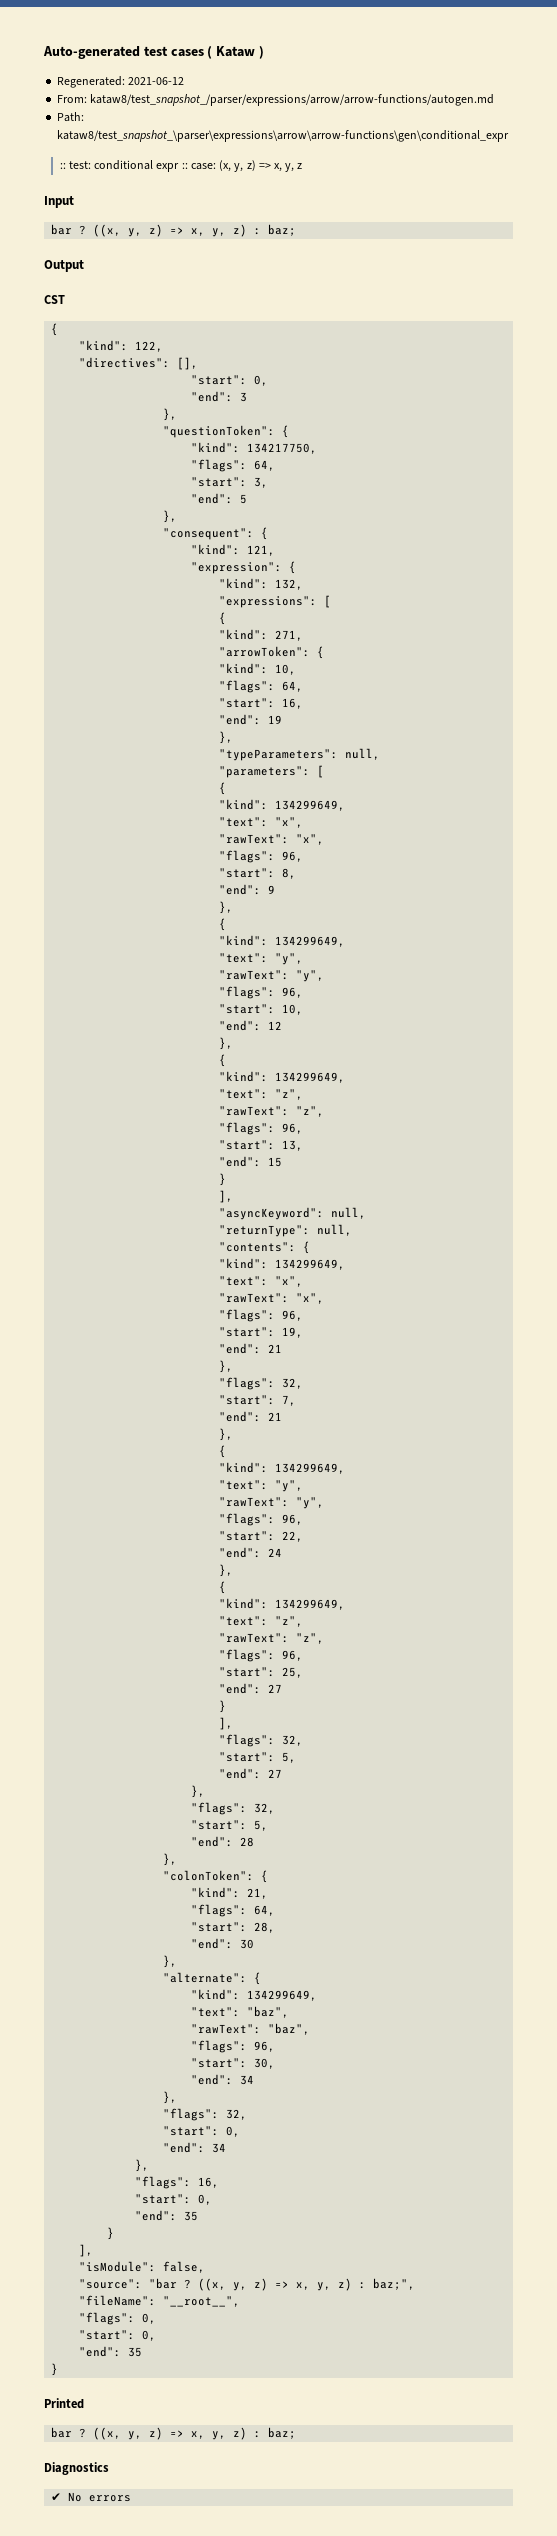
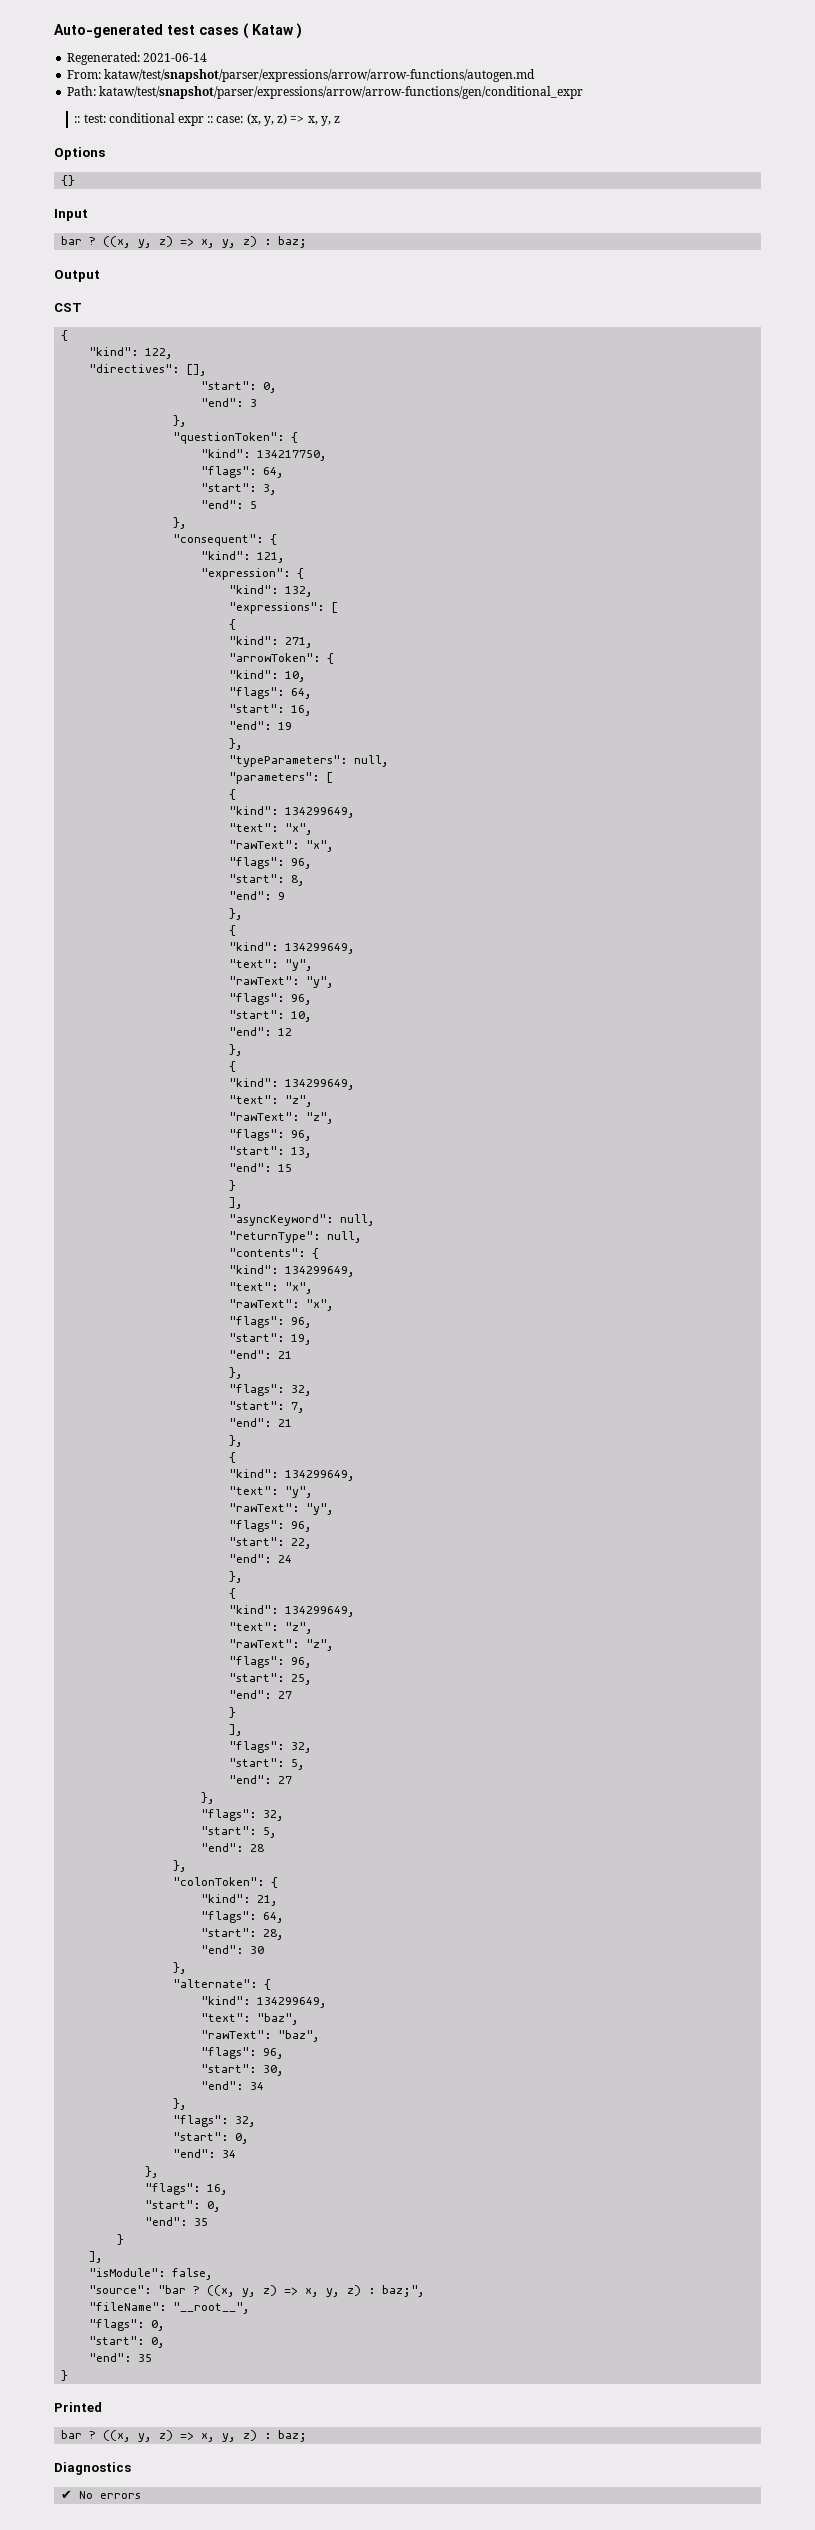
- Regenerated: 2021-06-12
+ Regenerated: 2021-06-14
- From: kataw8/test_snapshot_/parser/expressions/arrow/arrow-functions/autogen.md
+ From: kataw/test/snapshot/parser/expressions/arrow/arrow-functions/autogen.md
- Path: kataw8/test_snapshot_\parser\expressions\arrow\arrow-functions\gen\conditional_expr
+ Path: kataw/test/snapshot/parser/expressions/arrow/arrow-functions/gen/conditional_expr
+ Options
+ {}

